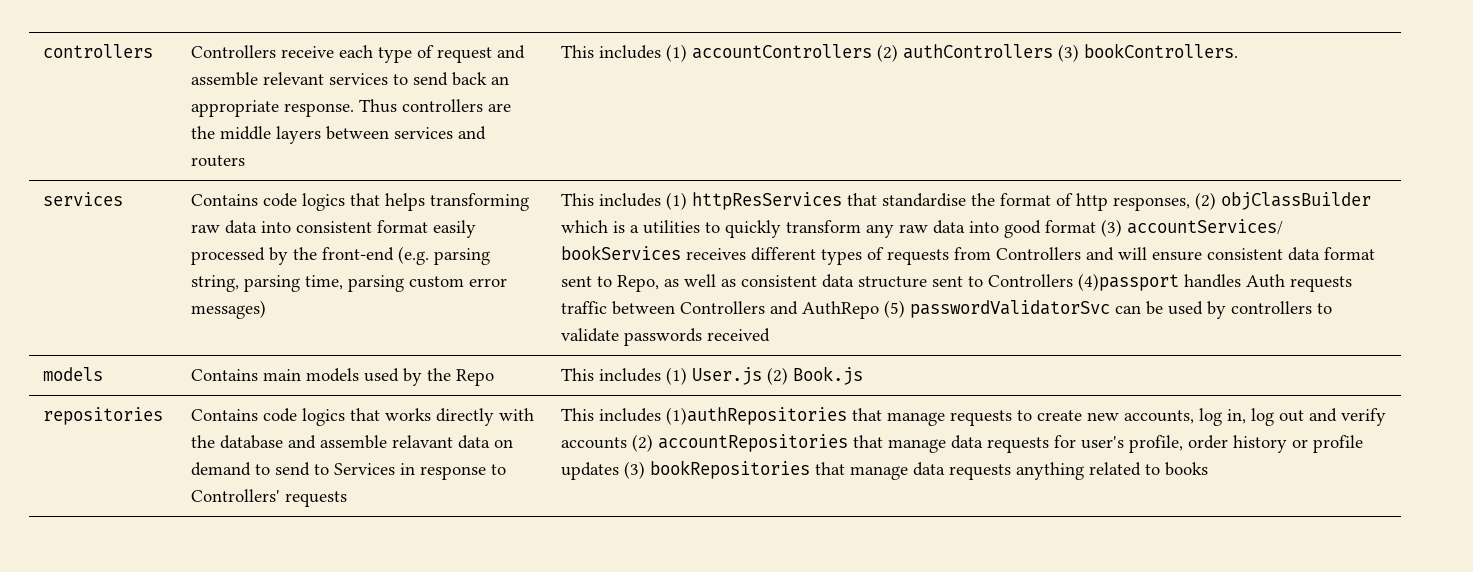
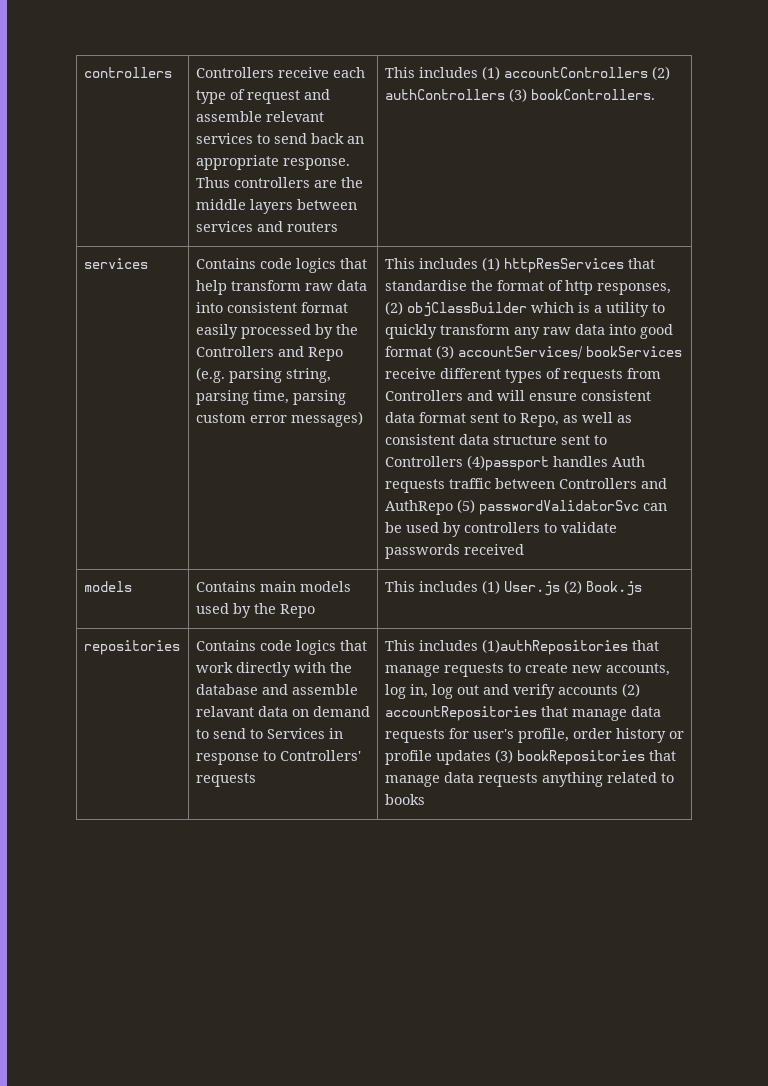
- Contains code logics that helps transforming raw data into consistent format easily processed by the front-end (e.g. parsing string, parsing time, parsing custom error messages)
+ Contains code logics that help transform raw data into consistent format easily processed by the Controllers and Repo (e.g. parsing string, parsing time, parsing custom error messages)
- This includes (1) httpResServices that standardise the format of http responses, (2) objClassBuilder which is a utilities to quickly transform any raw data into good format (3) accountServices/ bookServices receives different types of requests from Controllers and will ensure consistent data format sent to Repo, as well as consistent data structure sent to Controllers (4)passport handles Auth requests traffic between Controllers and AuthRepo (5) passwordValidatorSvc can be used by controllers to validate passwords received
+ This includes (1) httpResServices that standardise the format of http responses, (2) objClassBuilder which is a utility to quickly transform any raw data into good format (3) accountServices/ bookServices receive different types of requests from Controllers and will ensure consistent data format sent to Repo, as well as consistent data structure sent to Controllers (4)passport handles Auth requests traffic between Controllers and AuthRepo (5) passwordValidatorSvc can be used by controllers to validate passwords received
- Contains code logics that works directly with the database and assemble relavant data on demand to send to Services in response to Controllers' requests
+ Contains code logics that work directly with the database and assemble relavant data on demand to send to Services in response to Controllers' requests

